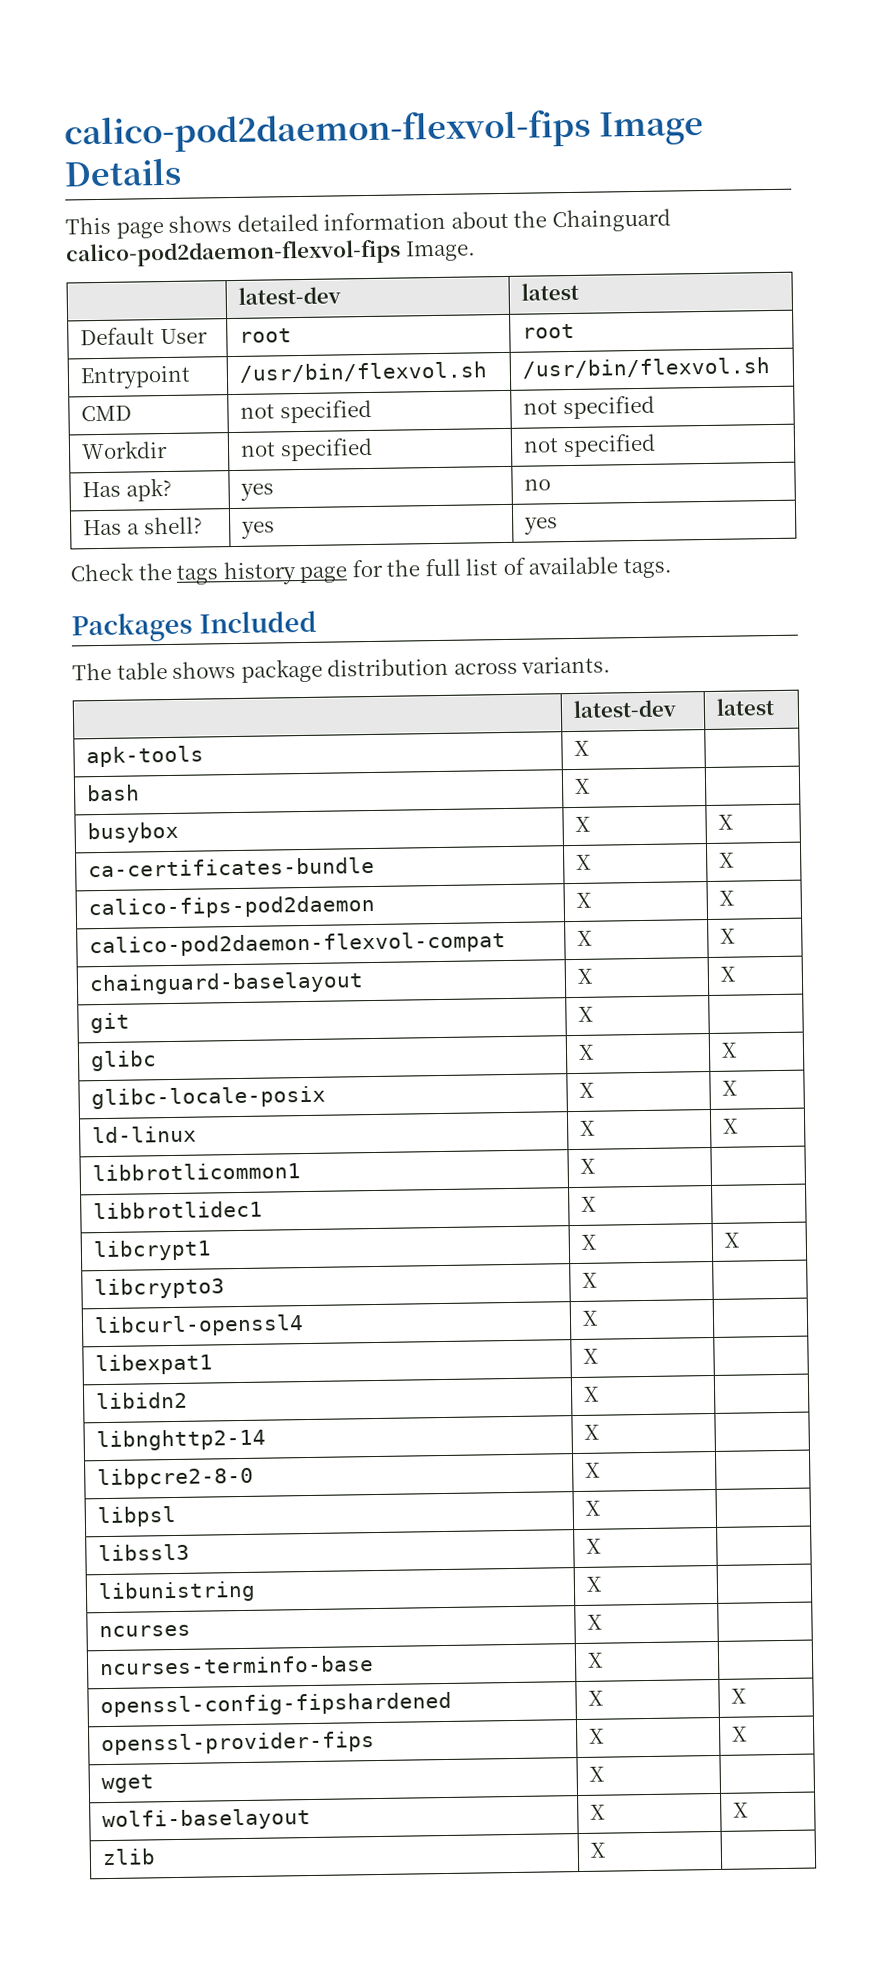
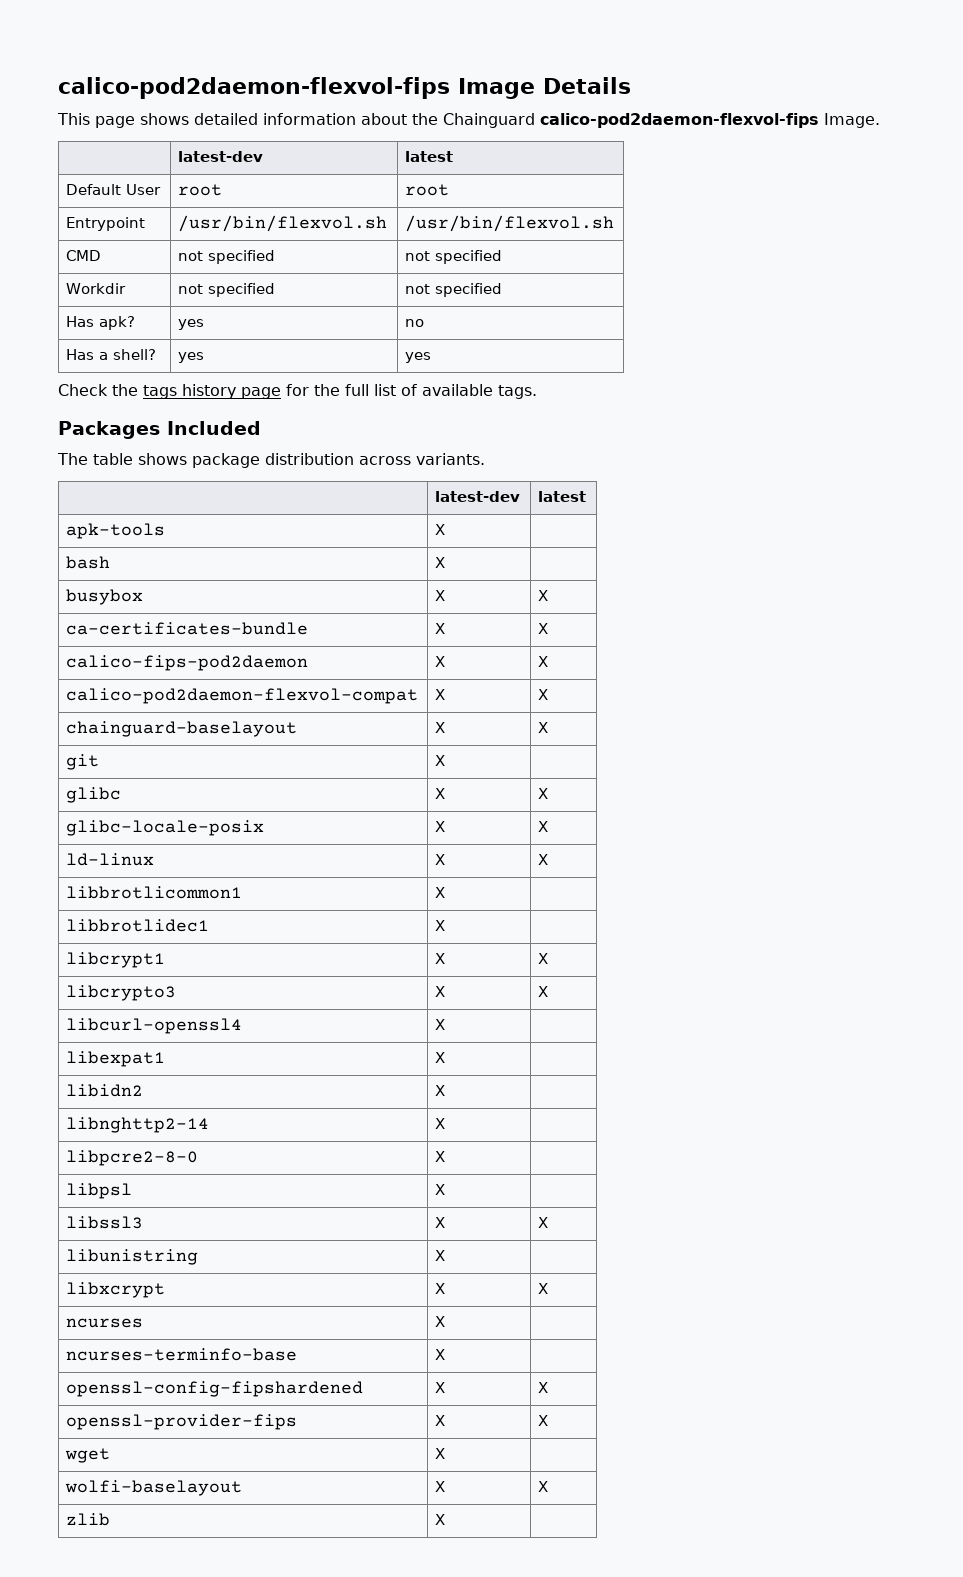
- libcrypto3 | X |
+ libcrypto3 | X | X
- libssl3 | X |
+ libssl3 | X | X
+ libxcrypt | X | X

